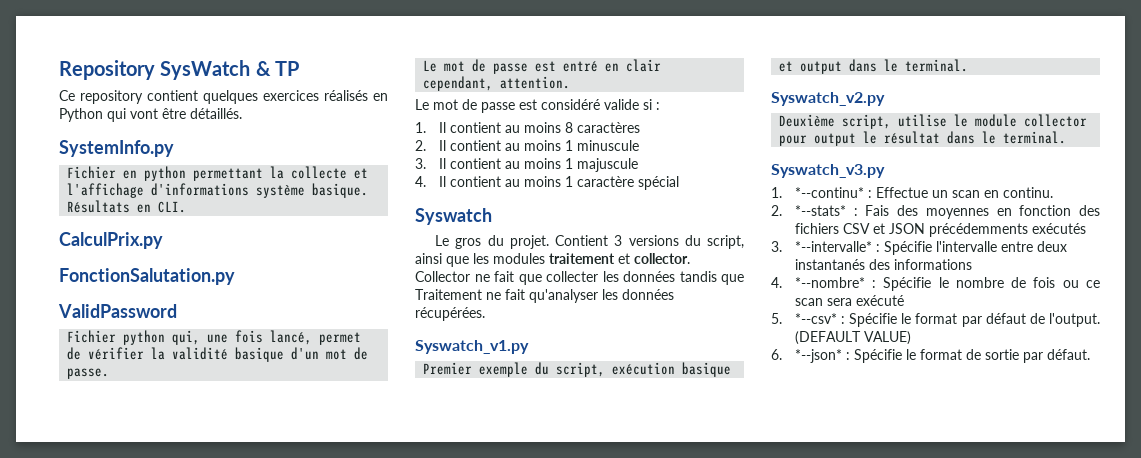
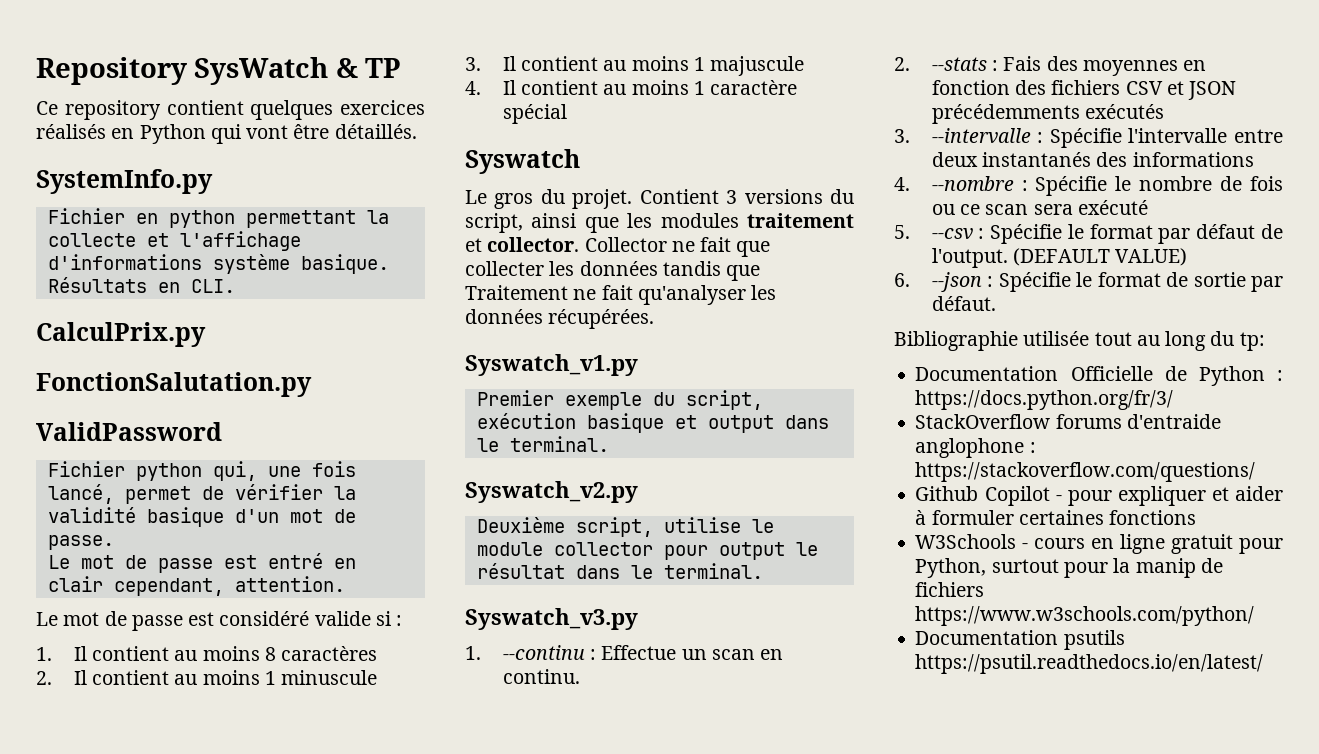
- 1. *--continu* : Effectue un scan en continu.
+ 1. --continu : Effectue un scan en continu.
- 2. *--stats* : Fais des moyennes en fonction des fichiers CSV et JSON précédemments exécutés
+ 2. --stats : Fais des moyennes en fonction des fichiers CSV et JSON précédemments exécutés
- 3. *--intervalle* : Spécifie l'intervalle entre deux instantanés des informations
+ 3. --intervalle : Spécifie l'intervalle entre deux instantanés des informations
- 4. *--nombre* : Spécifie le nombre de fois ou ce scan sera exécuté
+ 4. --nombre : Spécifie le nombre de fois ou ce scan sera exécuté
- 5. *--csv* : Spécifie le format par défaut de l'output.
+ 5. --csv : Spécifie le format par défaut de l'output.
- 6. *--json* : Spécifie le format de sortie par défaut.
+ 6. --json : Spécifie le format de sortie par défaut.
+ Bibliographie utilisée tout au long du tp:
+ Documentation Officielle de Python : https://docs.python.org/fr/3/
+ StackOverflow forums d'entraide anglophone : https://stackoverflow.com/questions/
+ Github Copilot - pour expliquer et aider à formuler certaines fonctions
+ W3Schools - cours en ligne gratuit pour Python, surtout pour la manip de fichiers https://www.w3schools.com/python/
+ Documentation psutils https://psutil.readthedocs.io/en/latest/

